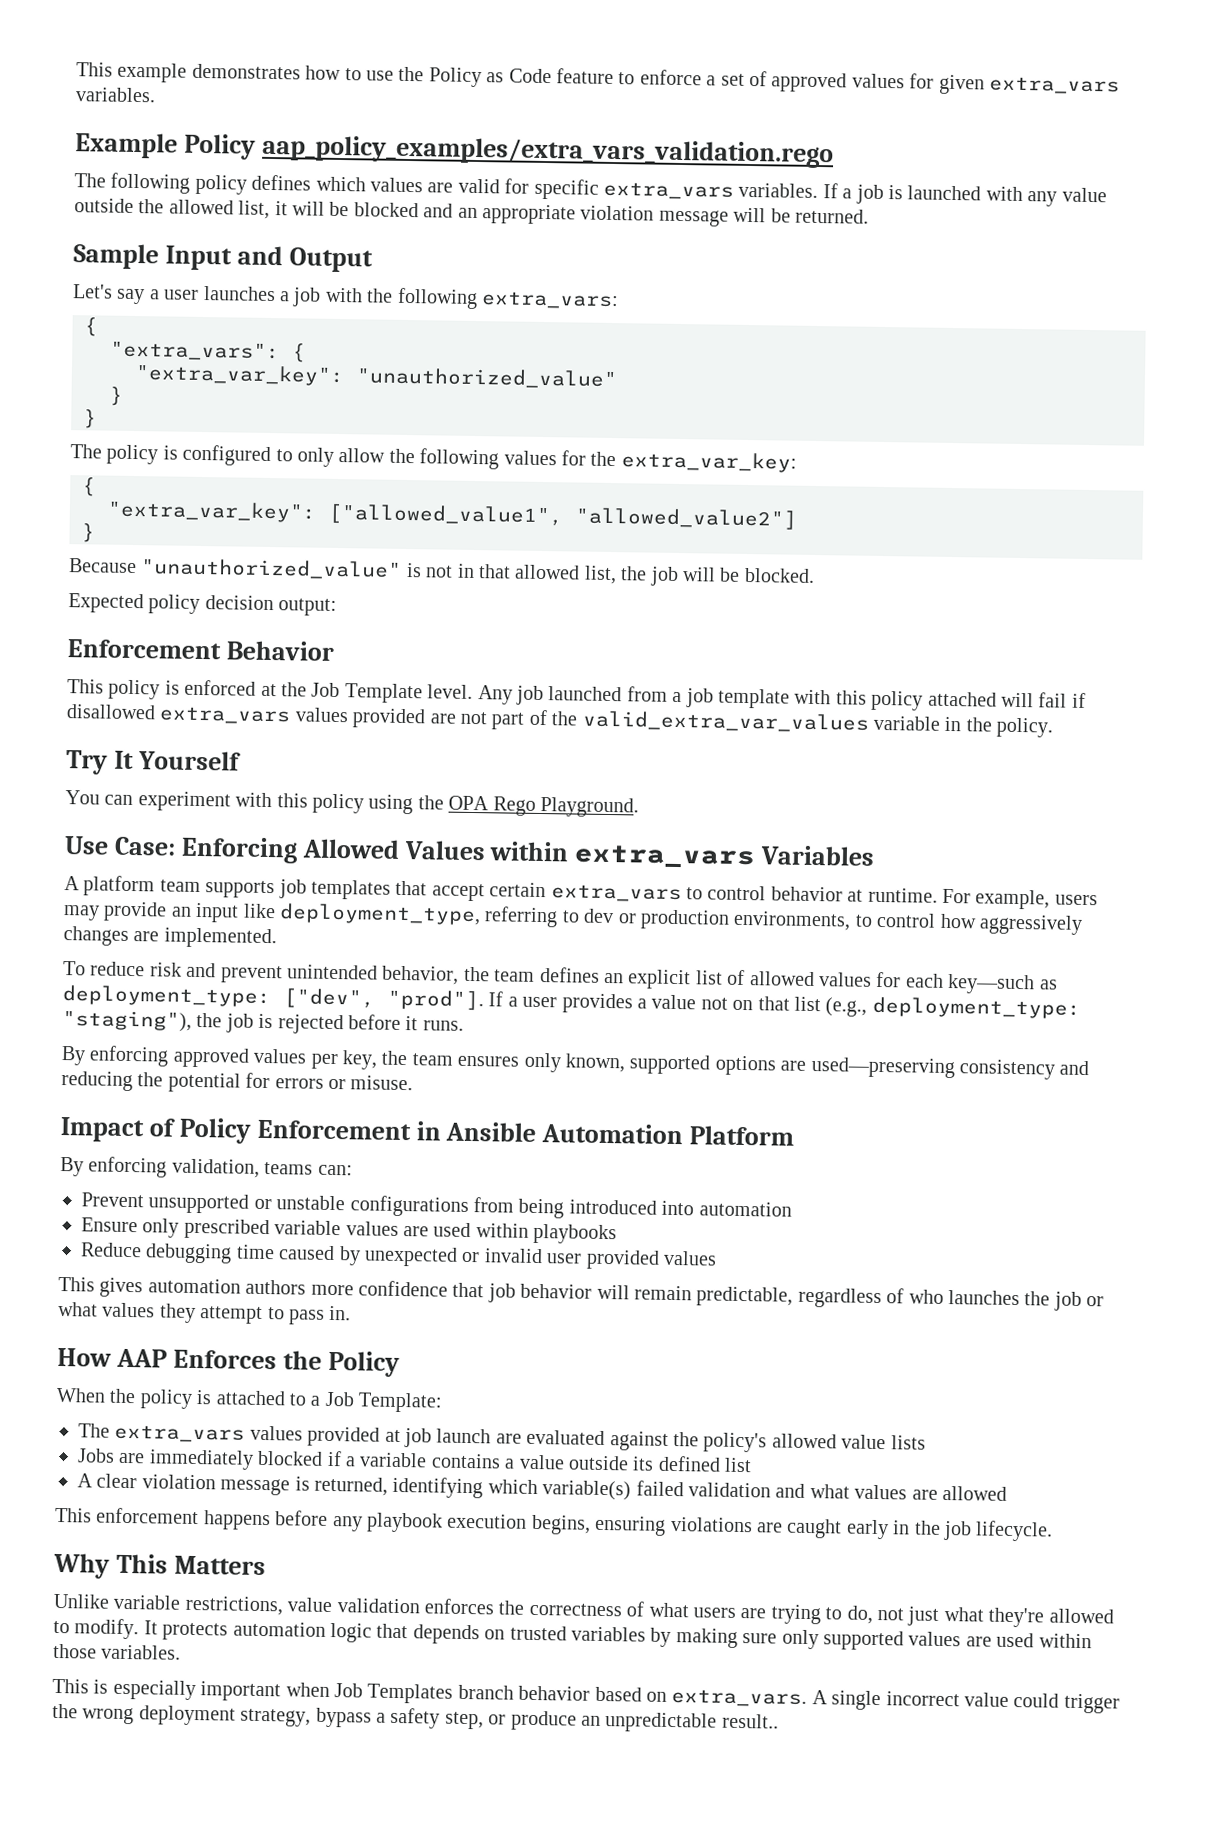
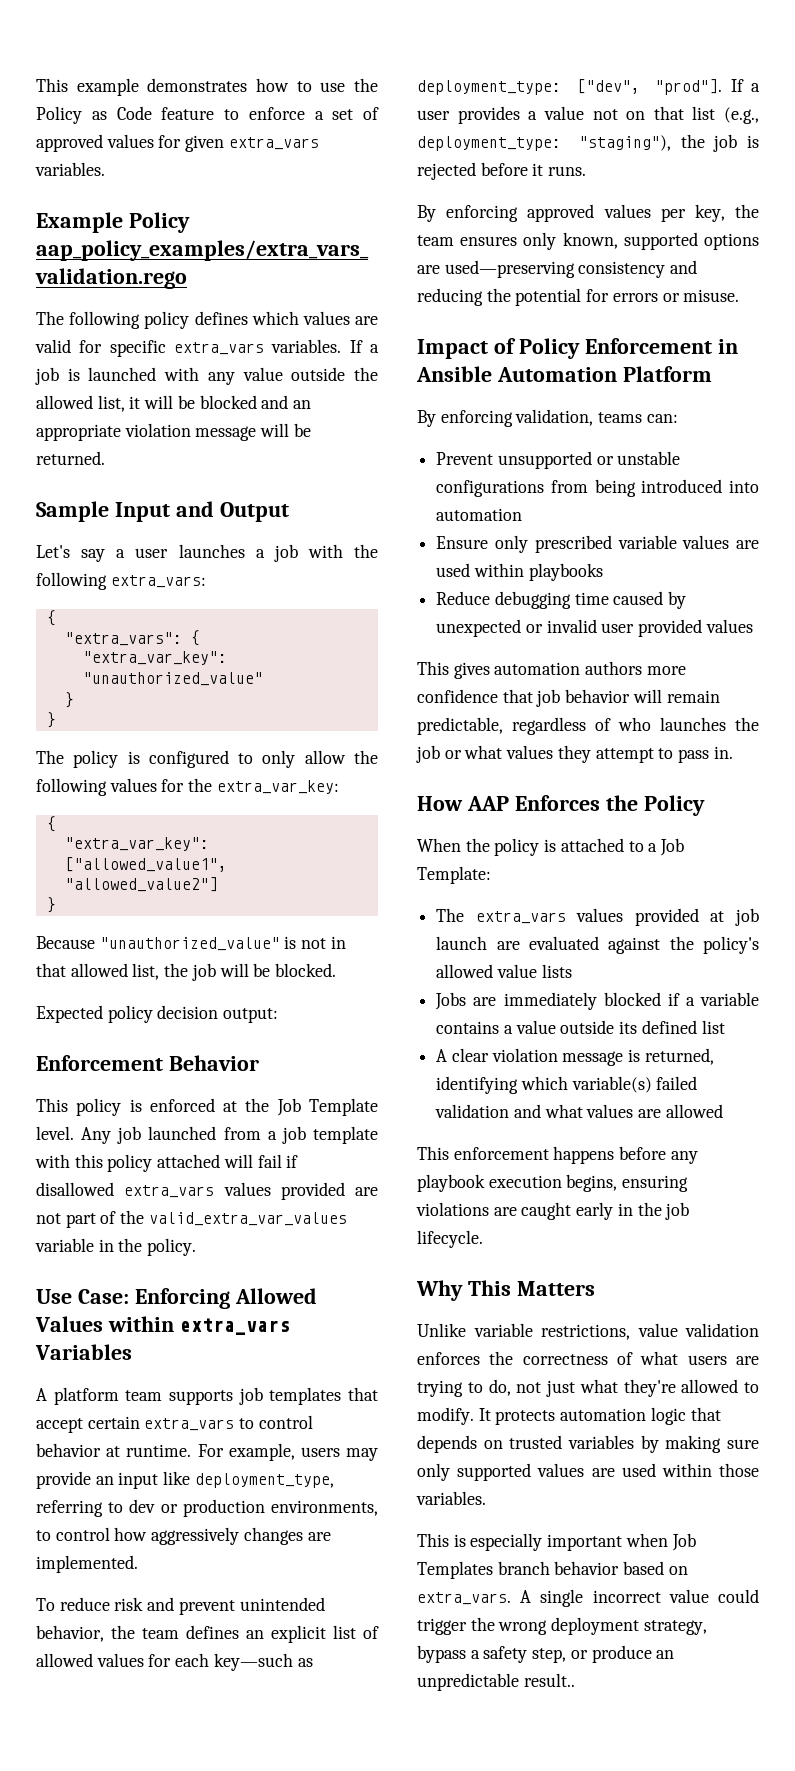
- Try It Yourself
- You can experiment with this policy using the OPA Rego Playground.

